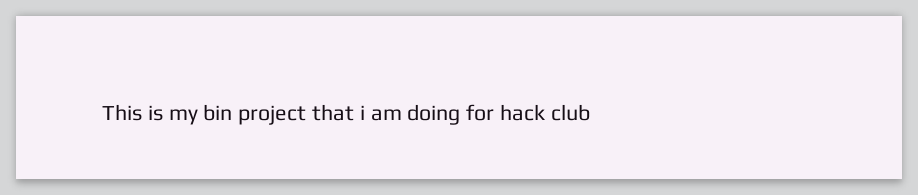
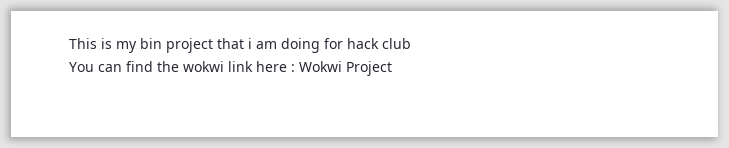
+ You can find the wokwi link here : Wokwi Project

